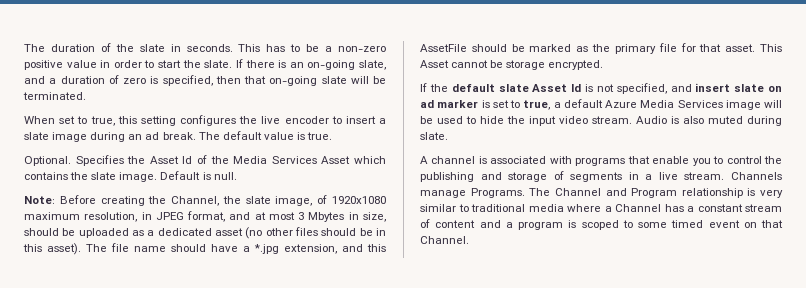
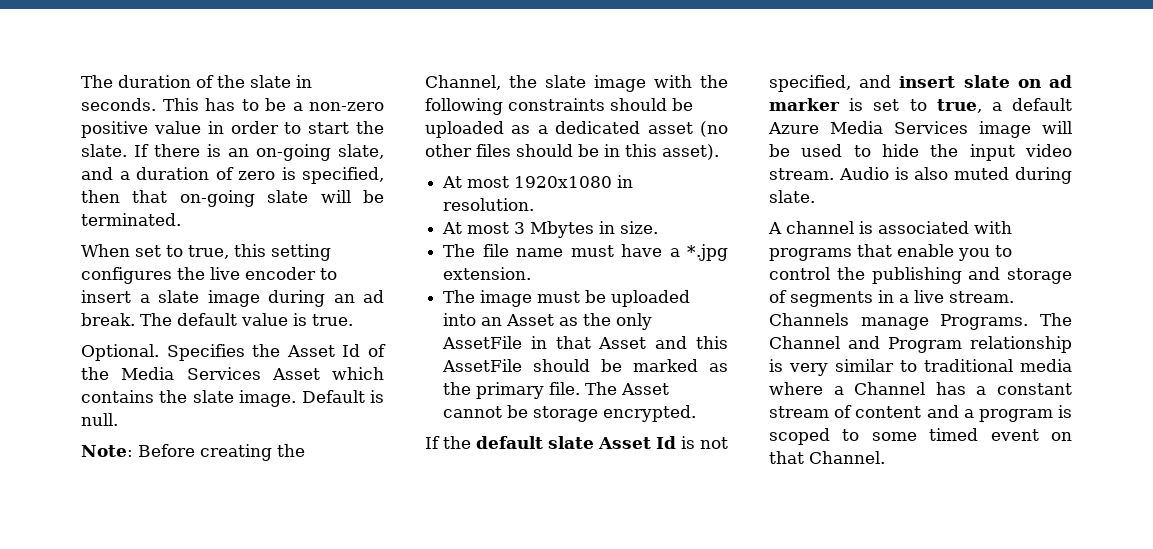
- Note: Before creating the Channel, the slate image, of 1920x1080 maximum resolution, in JPEG format, and at most 3 Mbytes in size, should be uploaded as a dedicated asset (no other files should be in this asset). The file name should have a *.jpg extension, and this AssetFile should be marked as the primary file for that asset. This Asset cannot be storage encrypted.
+ Note: Before creating the Channel, the slate image with the following constraints should be uploaded as a dedicated asset (no other files should be in this asset).
+ At most 1920x1080 in resolution.
+ At most 3 Mbytes in size.
+ The file name must have a *.jpg extension.
+ The image must be uploaded into an Asset as the only AssetFile in that Asset and this AssetFile should be marked as the primary file. The Asset cannot be storage encrypted.

